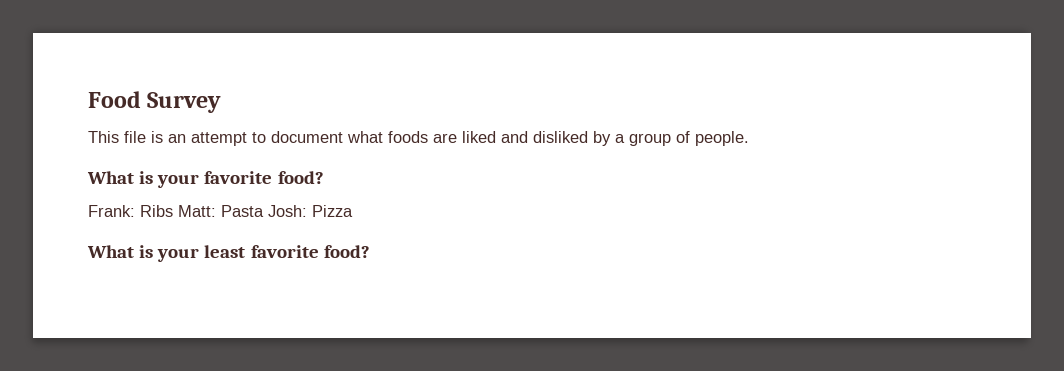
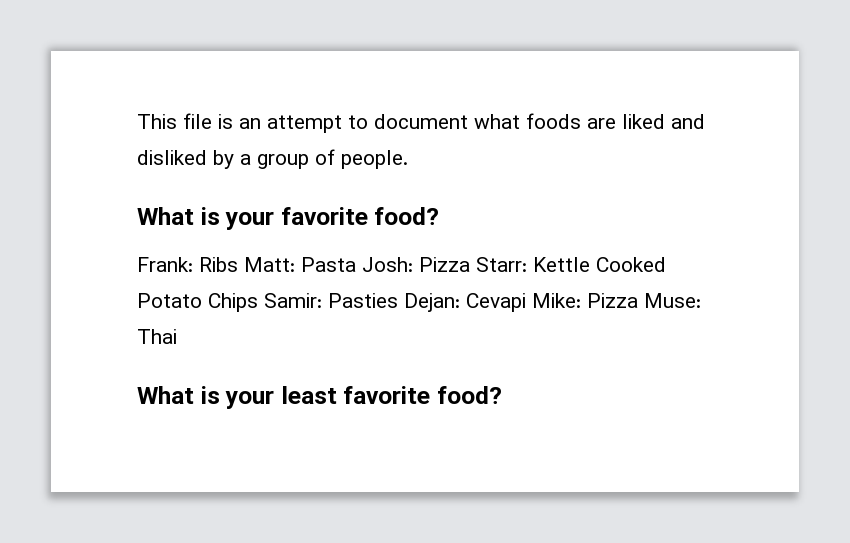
- Food Survey
- Frank: Ribs Matt: Pasta Josh: Pizza
+ Frank: Ribs Matt: Pasta Josh: Pizza Starr: Kettle Cooked Potato Chips Samir: Pasties Dejan: Cevapi Mike: Pizza Muse: Thai

